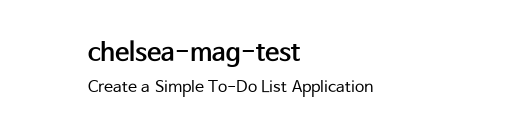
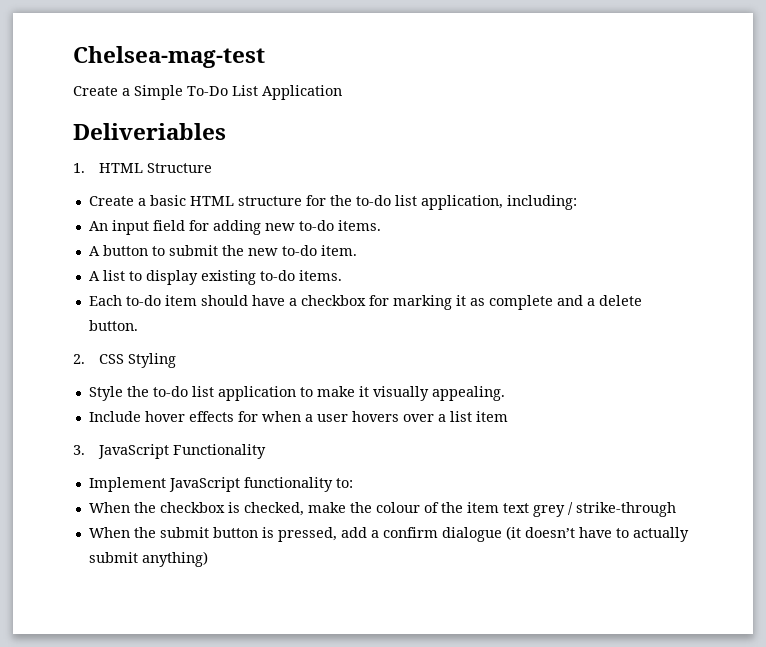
- chelsea-mag-test
+ Chelsea-mag-test
+ Deliveriables
+ 1. HTML Structure
+ Create a basic HTML structure for the to-do list application, including:
+ An input field for adding new to-do items.
+ A button to submit the new to-do item.
+ A list to display existing to-do items.
+ Each to-do item should have a checkbox for marking it as complete and a delete button.
+ 2. CSS Styling
+ Style the to-do list application to make it visually appealing.
+ Include hover effects for when a user hovers over a list item
+ 3. JavaScript Functionality
+ Implement JavaScript functionality to:
+ When the checkbox is checked, make the colour of the item text grey / strike-through
+ When the submit button is pressed, add a confirm dialogue (it doesn’t have to actually submit anything)

